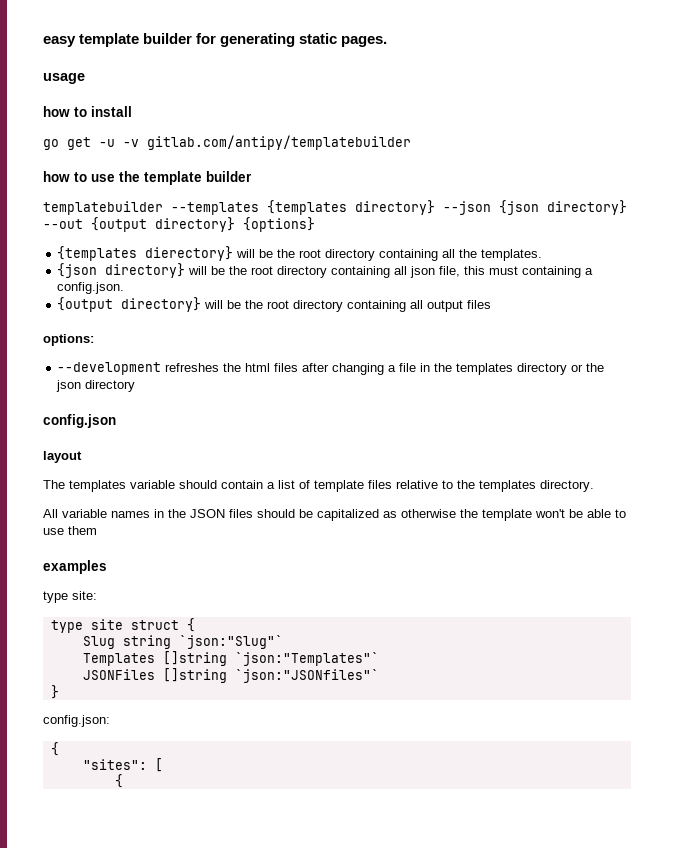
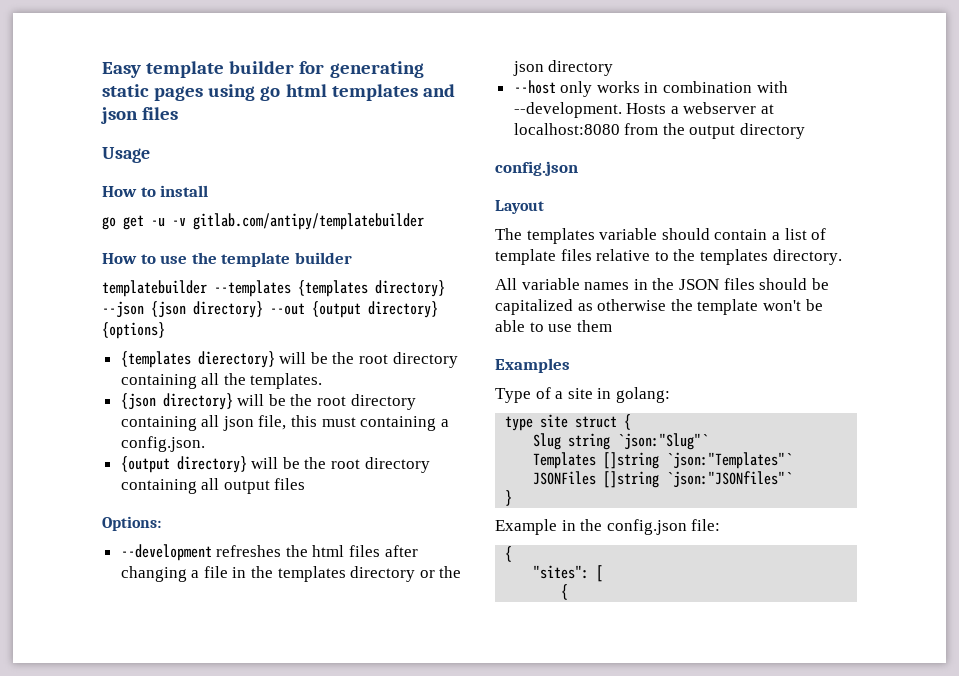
- easy template builder for generating static pages.
- usage
- how to install
+ Easy template builder for generating static pages using go html templates and json files
+ Usage
+ How to install
- how to use the template builder
+ How to use the template builder
- options:
+ Options:
+ --host only works in combination with --development. Hosts a webserver at localhost:8080 from the output directory
- layout
+ Layout
- examples
- type site:
+ Examples
+ Type of a site in golang:
- config.json:
+ Example in the config.json file:

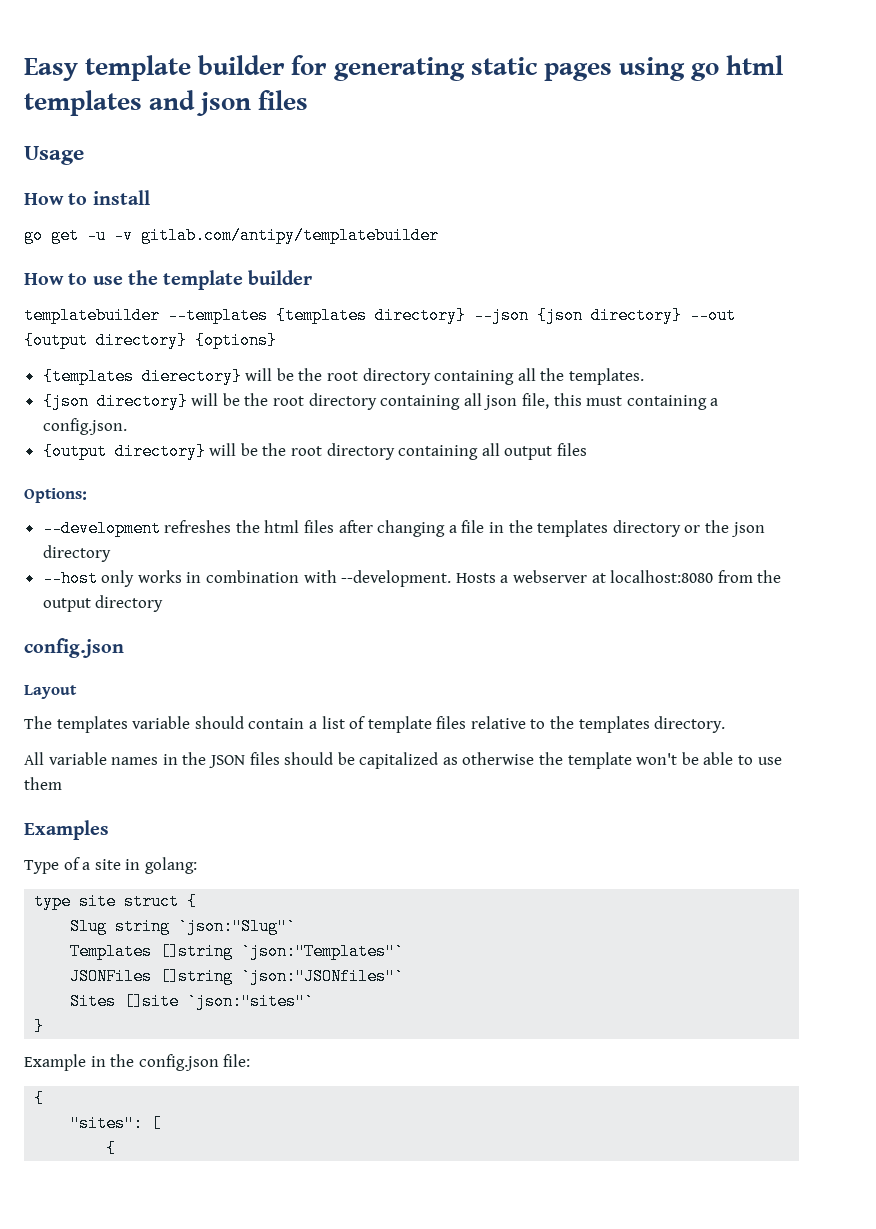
+ Sites []site `json:"sites"`

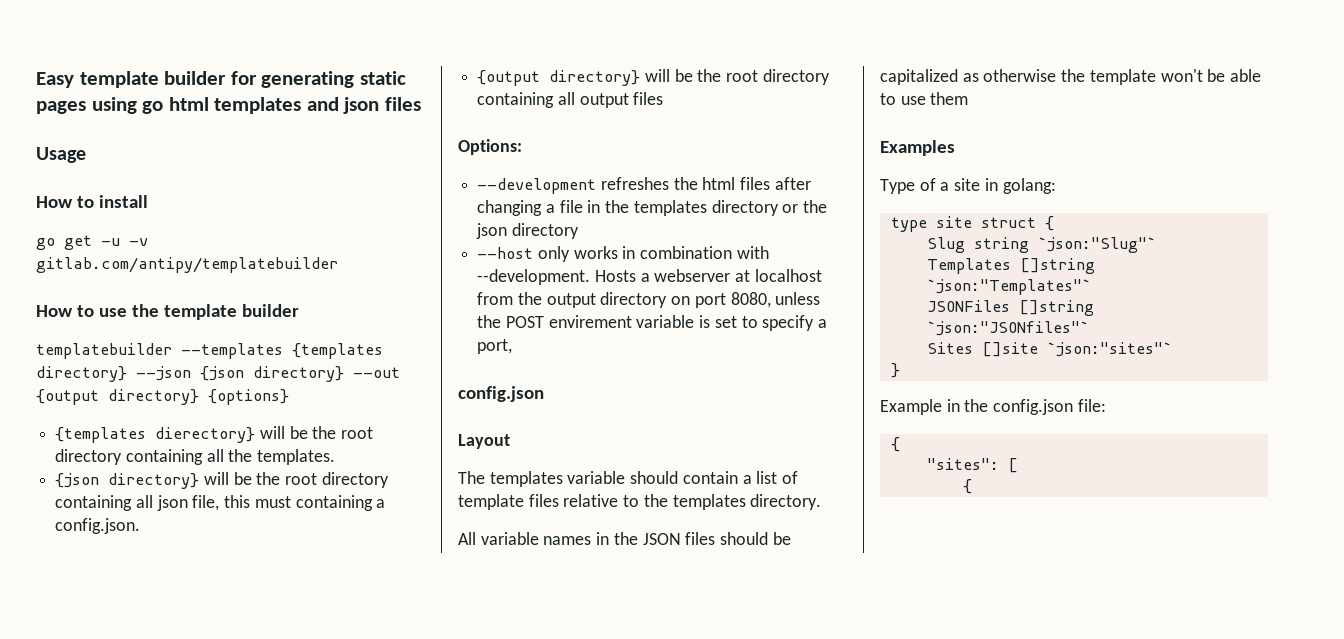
- Hosts a webserver at localhost:8080 from the output directory
+ Hosts a webserver at localhost from the output directory on port 8080, unless the POST envirement variable is set to specify a port,

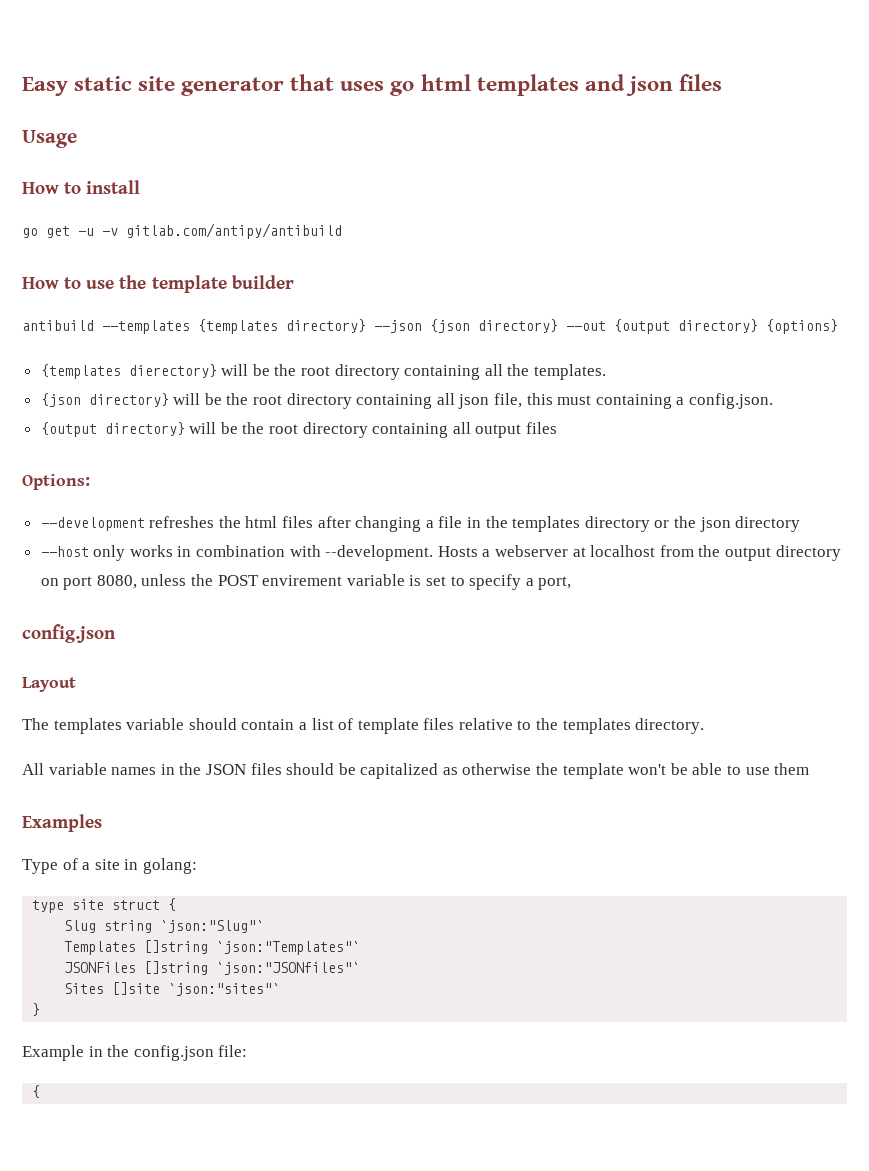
- Easy template builder for generating static pages using go html templates and json files
+ Easy static site generator that uses go html templates and json files
- go get -u -v gitlab.com/antipy/templatebuilder
+ go get -u -v gitlab.com/antipy/antibuild
- templatebuilder --templates {templates directory} --json {json directory} --out {output directory} {options}
+ antibuild --templates {templates directory} --json {json directory} --out {output directory} {options}
- "sites": [
- {

